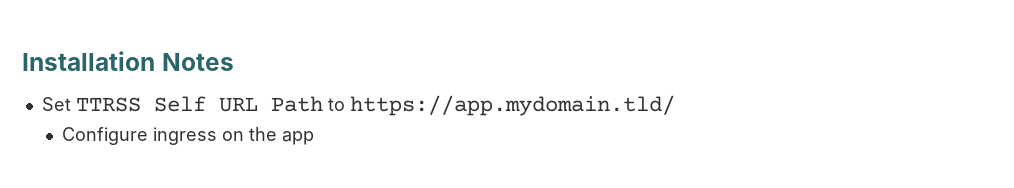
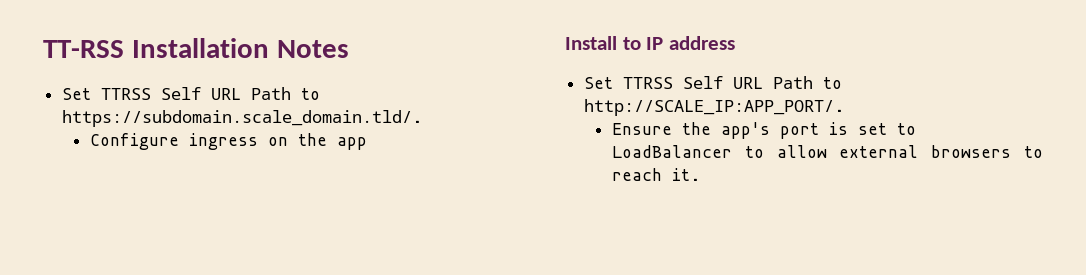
- Installation Notes
+ TT-RSS Installation Notes
- Set TTRSS Self URL Path to https://app.mydomain.tld/
+ Set TTRSS Self URL Path to https://subdomain.scale_domain.tld/.
+ Install to IP address
+ Set TTRSS Self URL Path to http://SCALE_IP:APP_PORT/.
+ Ensure the app's port is set to LoadBalancer to allow external browsers to reach it.

